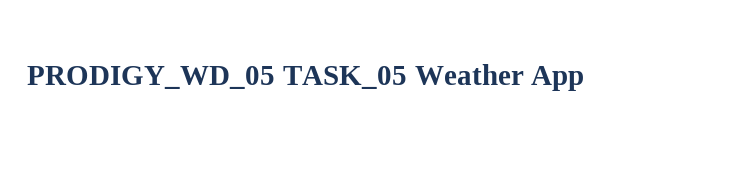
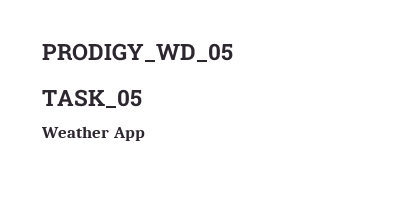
- PRODIGY_WD_05 TASK_05 Weather App
+ PRODIGY_WD_05
+ TASK_05
+ Weather App

